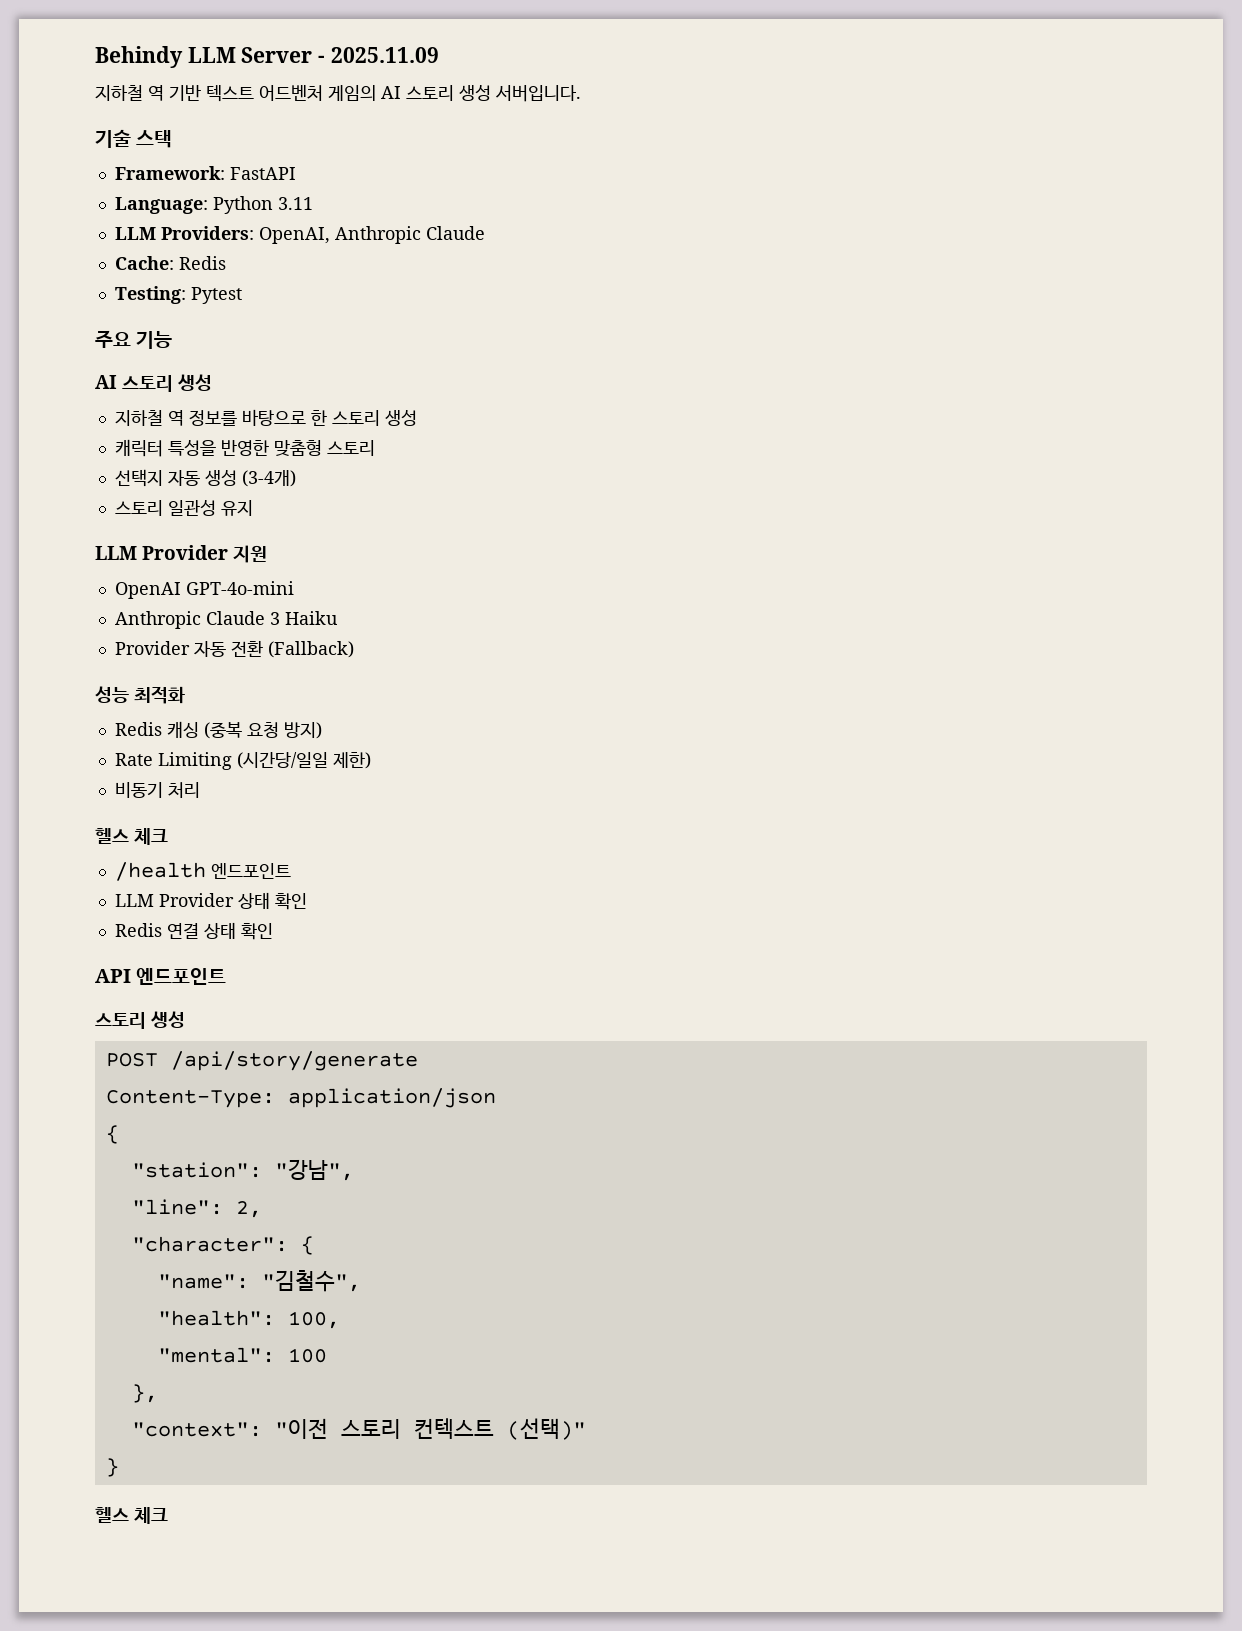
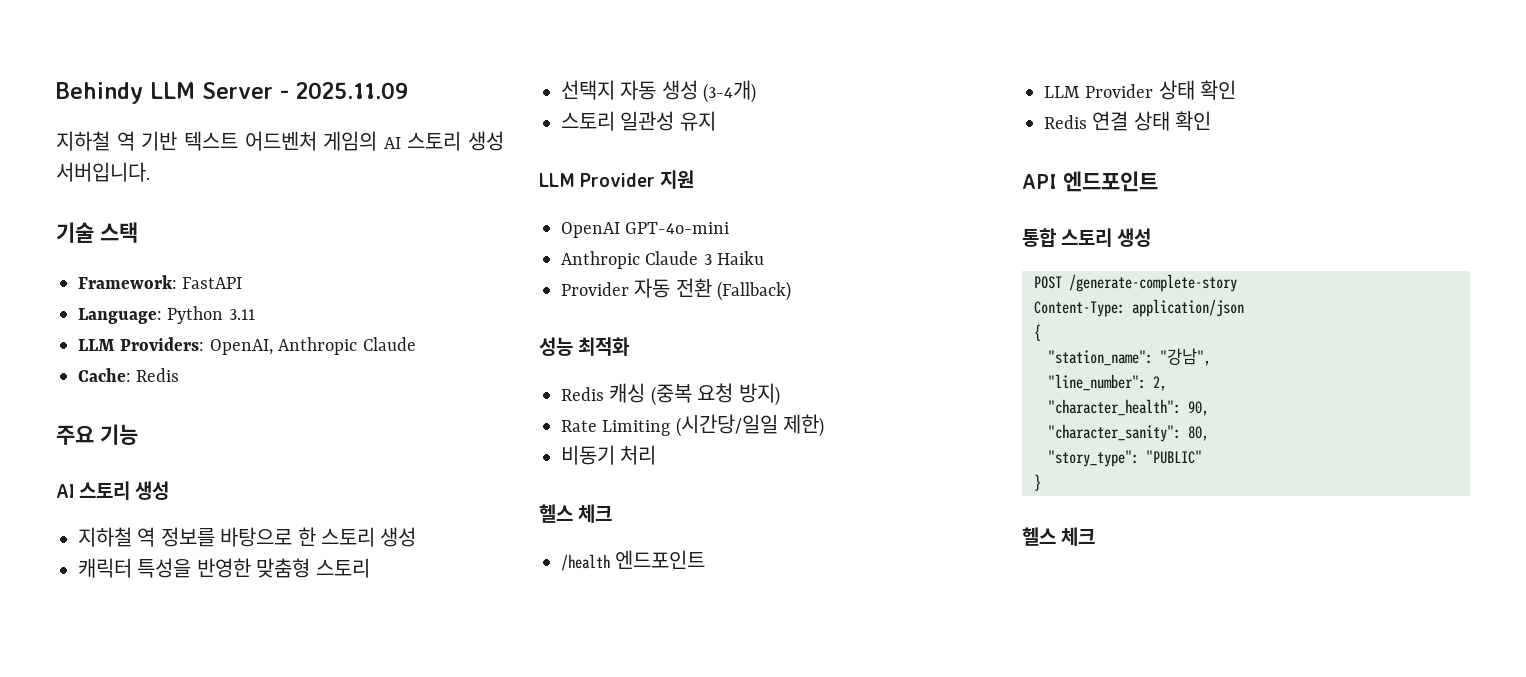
- Testing: Pytest
  API 엔드포인트
- 스토리 생성
+ 통합 스토리 생성
- POST /api/story/generate
+ POST /generate-complete-story
- "station": "강남",
+ "station_name": "강남",
- "line": 2,
+ "line_number": 2,
- "character": {
- "name": "김철수",
- "health": 100,
- "mental": 100
- },
- "context": "이전 스토리 컨텍스트 (선택)"
+ "character_health": 90,
+ "character_sanity": 80,
+ "story_type": "PUBLIC"

